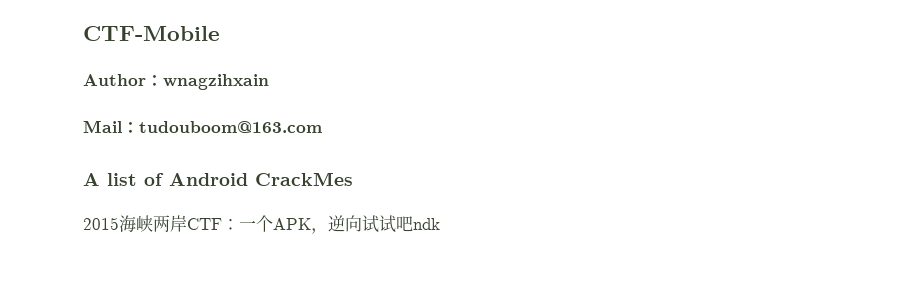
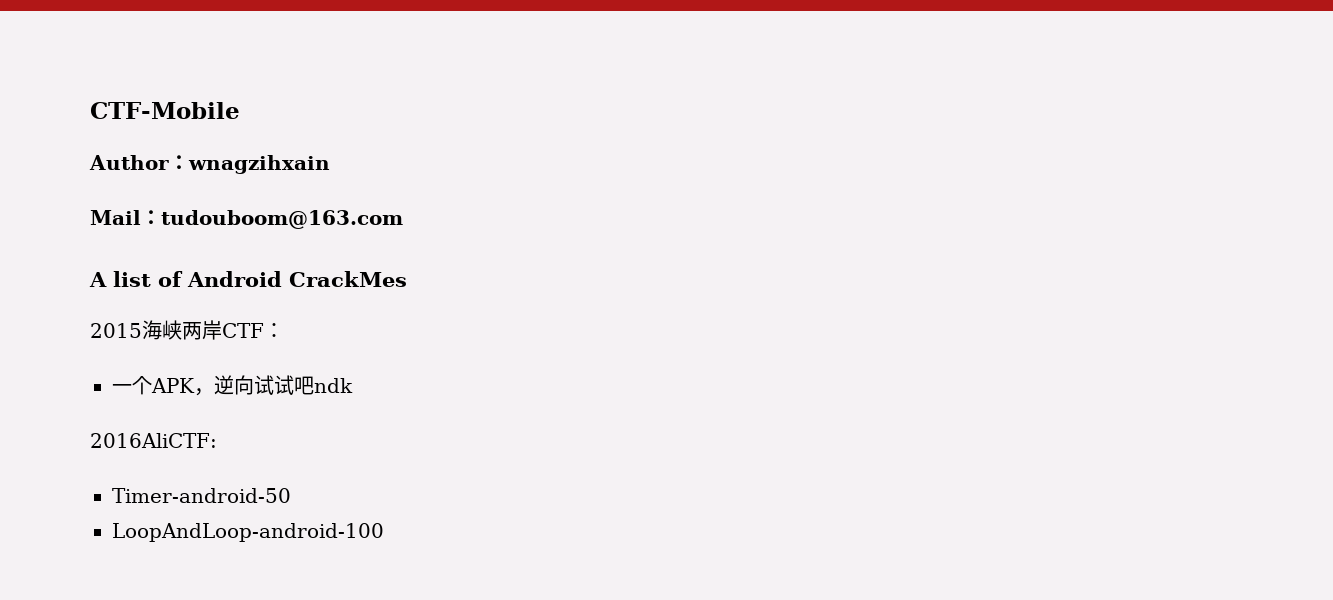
- 2015海峡两岸CTF：一个APK，逆向试试吧ndk
+ 2015海峡两岸CTF：
+ 一个APK，逆向试试吧ndk
+ 2016AliCTF:
+ Timer-android-50
+ LoopAndLoop-android-100

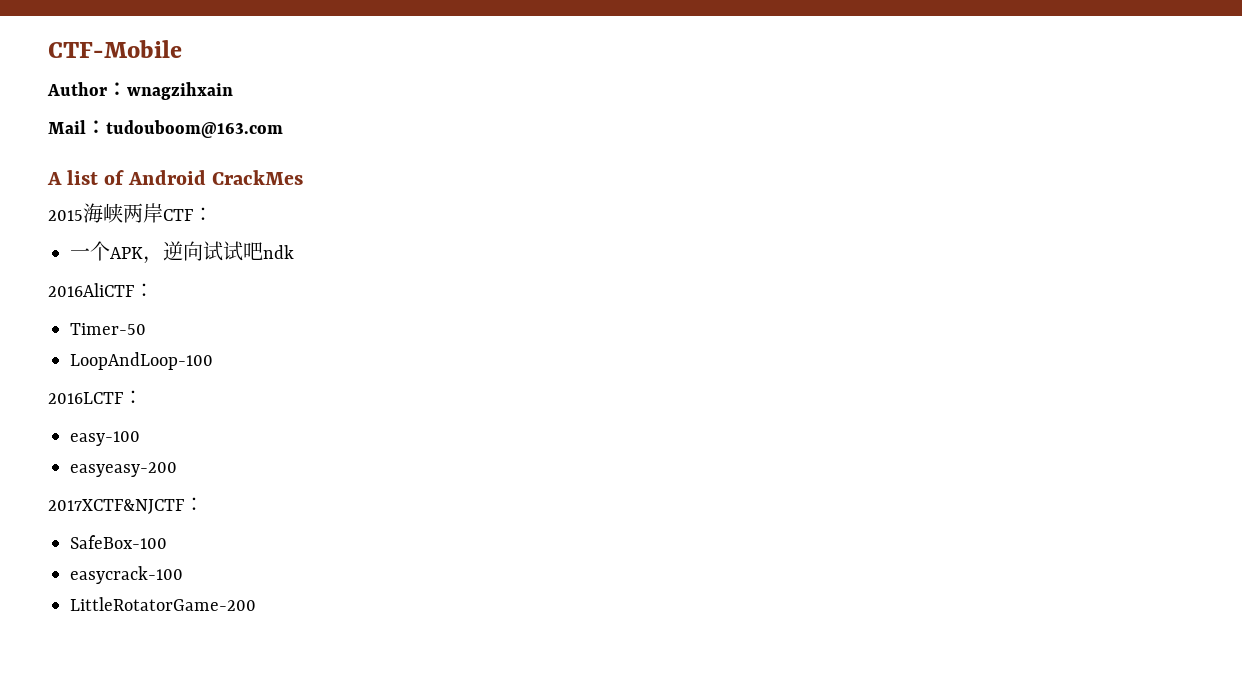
- 2016AliCTF:
- Timer-android-50
- LoopAndLoop-android-100
+ 2016AliCTF：
+ Timer-50
+ LoopAndLoop-100
+ 2016LCTF：
+ easy-100
+ easyeasy-200
+ 2017XCTF&NJCTF：
+ SafeBox-100
+ easycrack-100
+ LittleRotatorGame-200

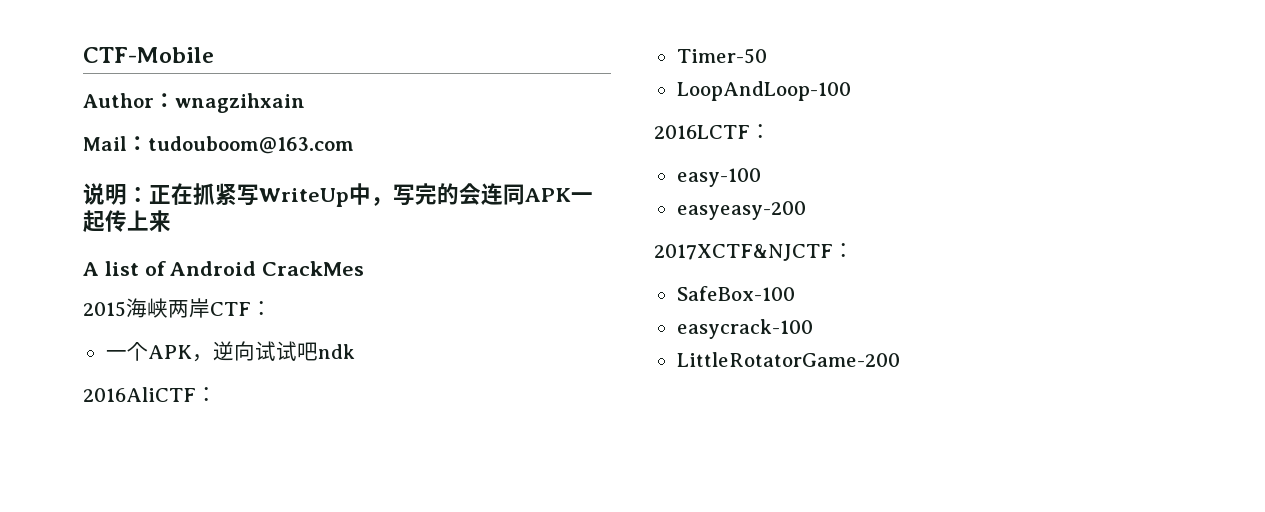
+ 说明：正在抓紧写WriteUp中，写完的会连同APK一起传上来

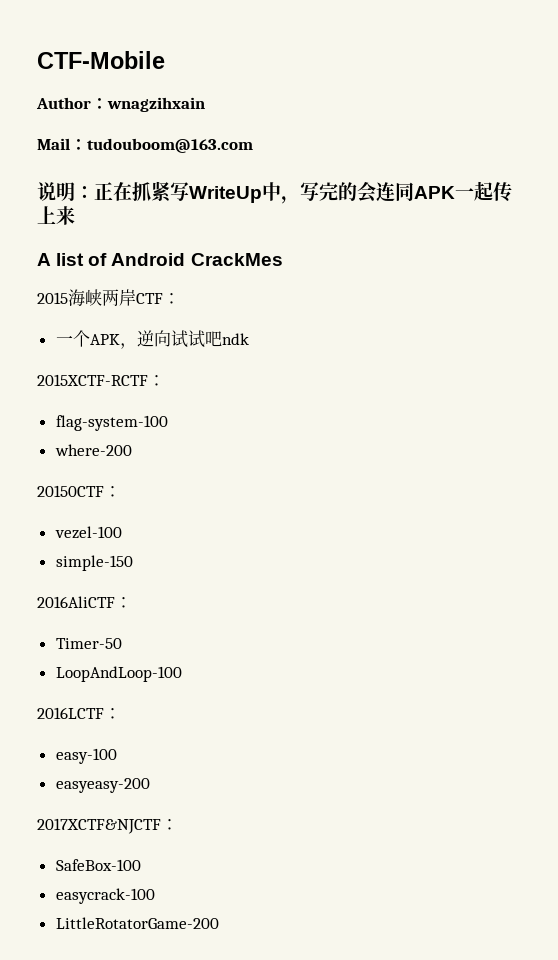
+ 2015XCTF-RCTF：
+ flag-system-100
+ where-200
+ 20150CTF：
+ vezel-100
+ simple-150

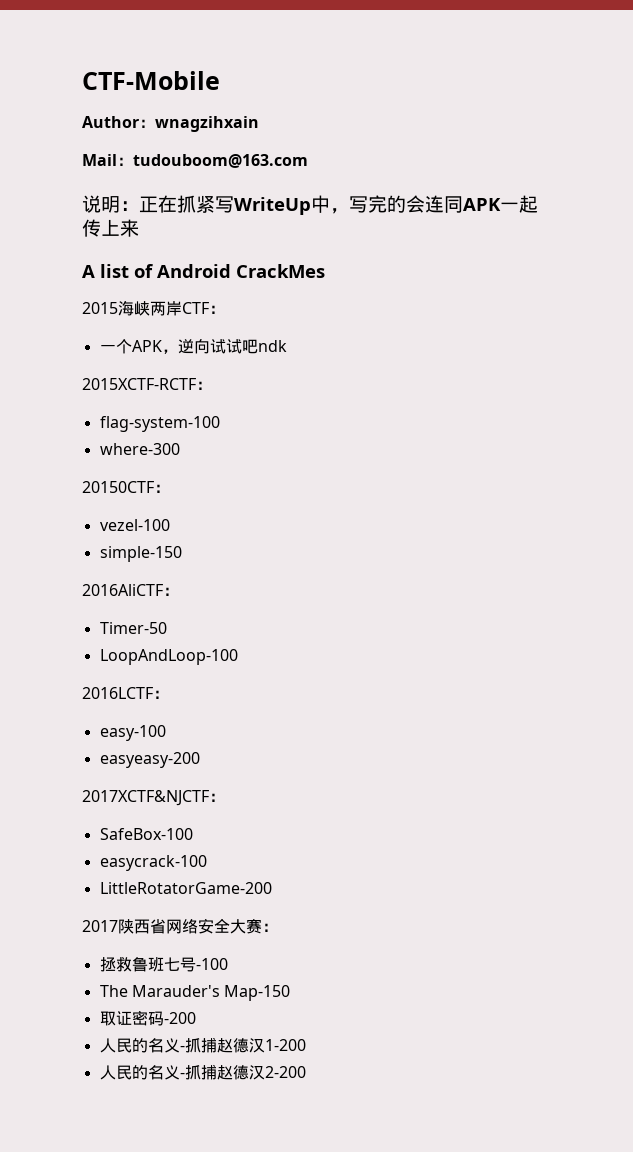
- where-200
+ where-300
+ 2017陕西省网络安全大赛：
+ 拯救鲁班七号-100
+ The Marauder's Map-150
+ 取证密码-200
+ 人民的名义-抓捕赵德汉1-200
+ 人民的名义-抓捕赵德汉2-200

